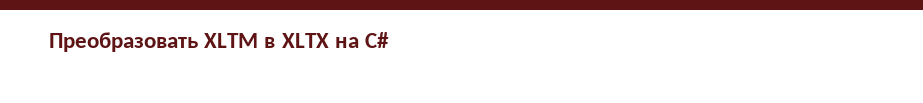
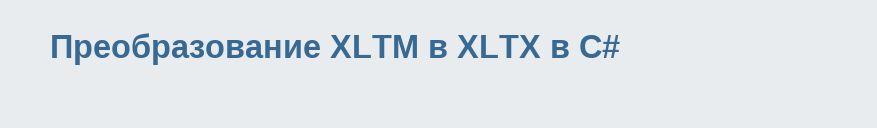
- Преобразовать XLTM в XLTX на C#
+ Преобразование XLTM в XLTX в C#

